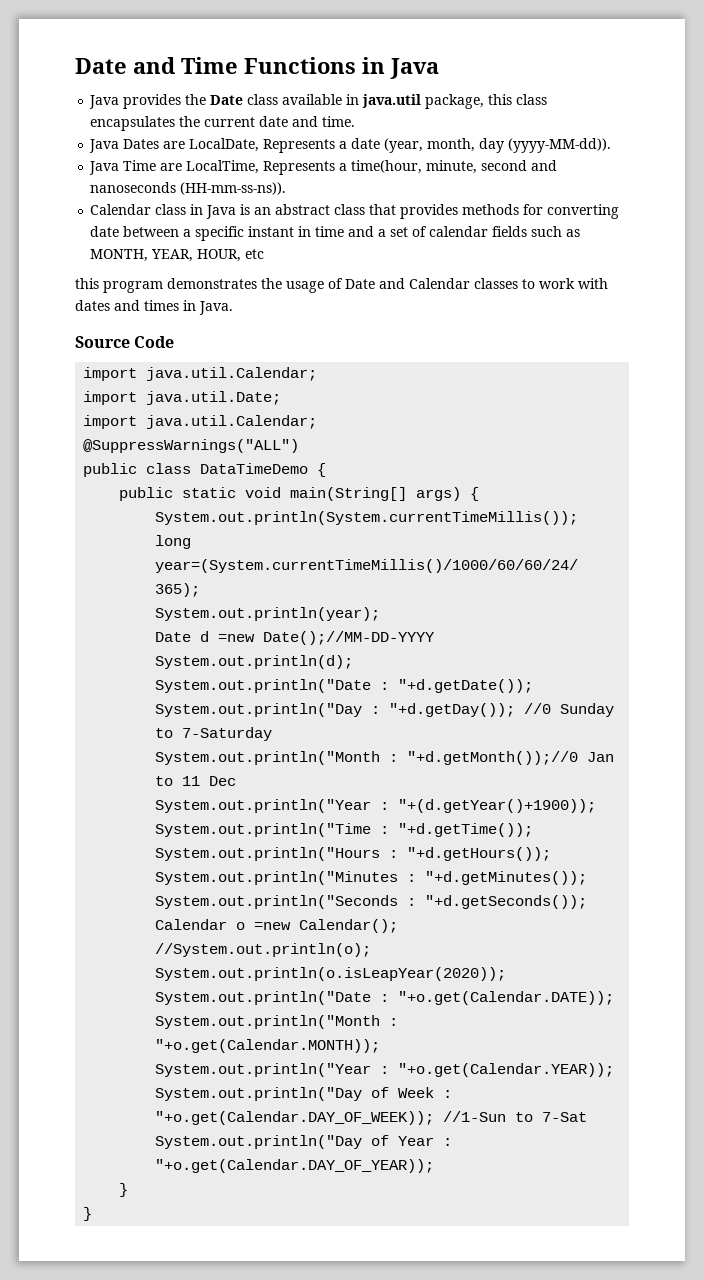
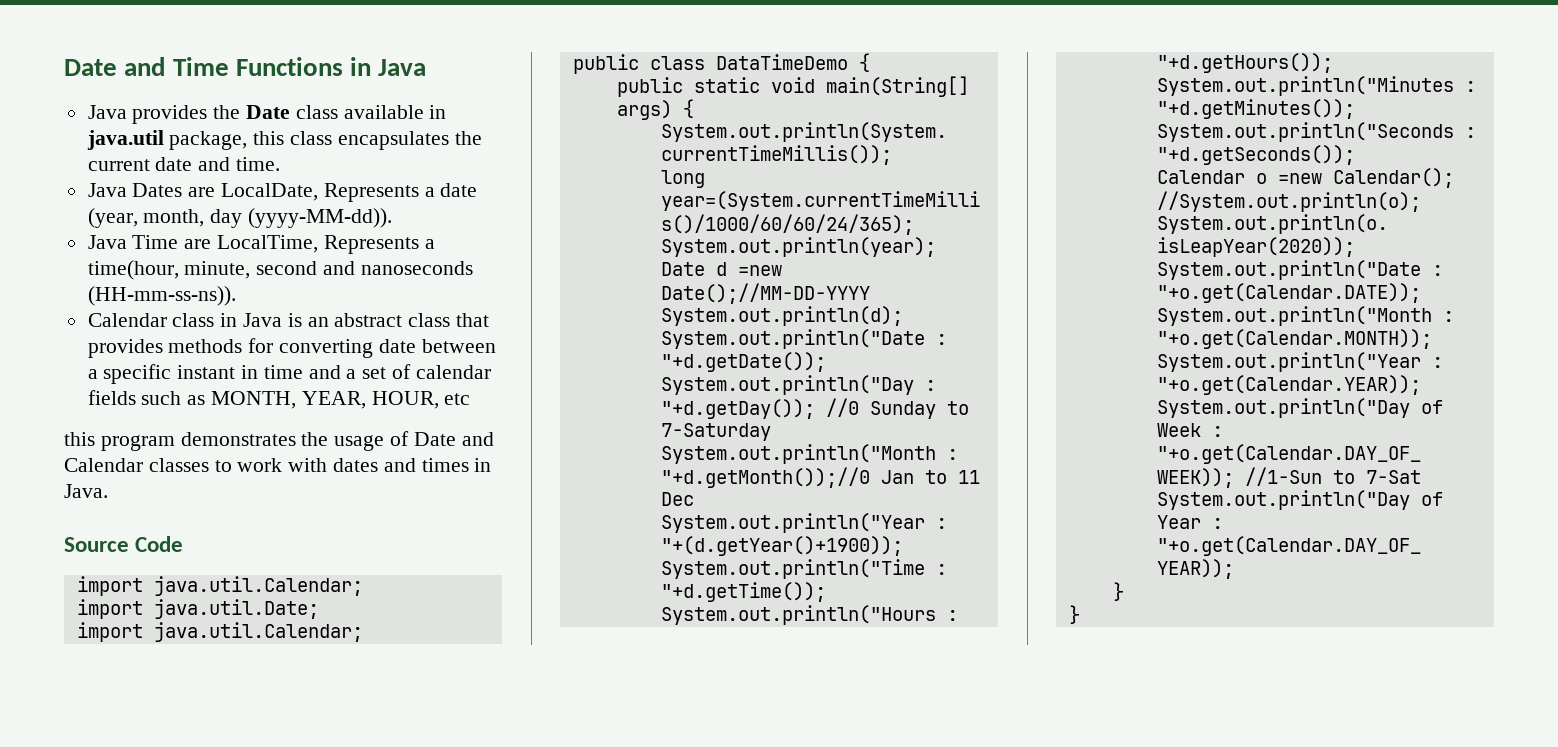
- @SuppressWarnings("ALL")

